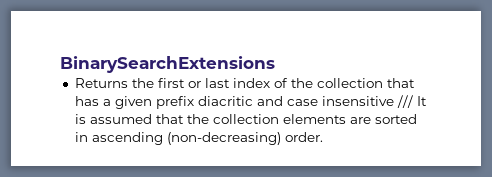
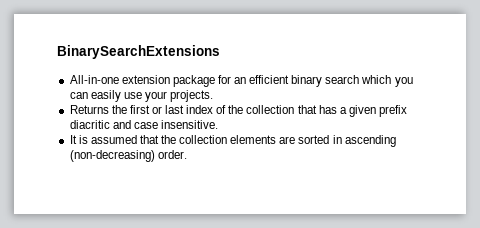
+ All-in-one extension package for an efficient binary search which you can easily use your projects.
- Returns the first or last index of the collection that has a given prefix diacritic and case insensitive /// It is assumed that the collection elements are sorted in ascending (non-decreasing) order.
+ Returns the first or last index of the collection that has a given prefix diacritic and case insensitive.
+ It is assumed that the collection elements are sorted in ascending (non-decreasing) order.

